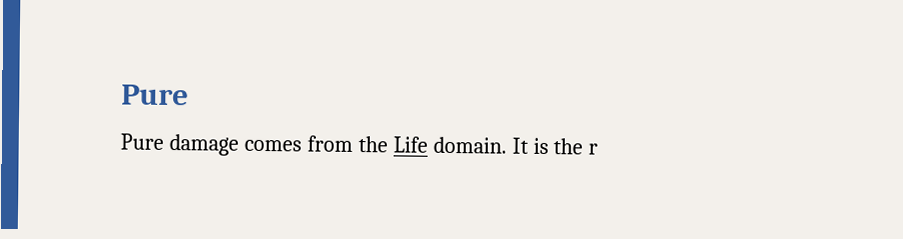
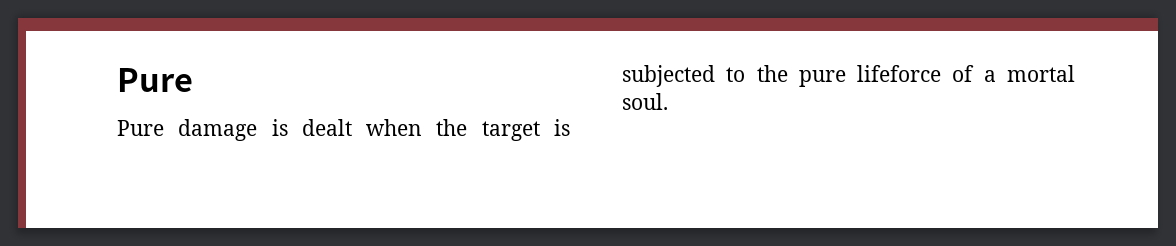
- Pure damage comes from the Life domain. It is the r
+ Pure damage is dealt when the target is subjected to the pure lifeforce of a mortal soul.

